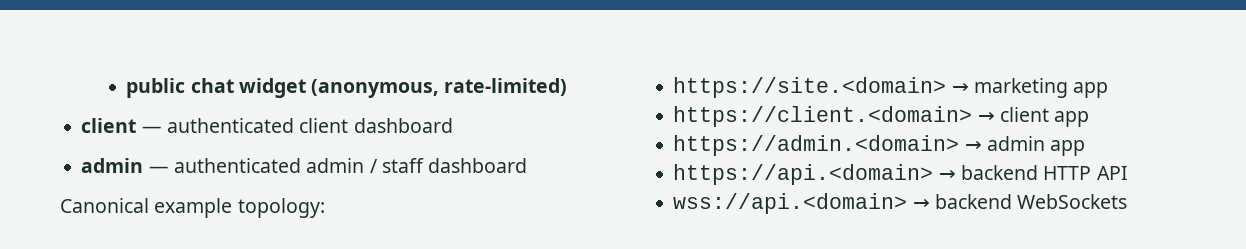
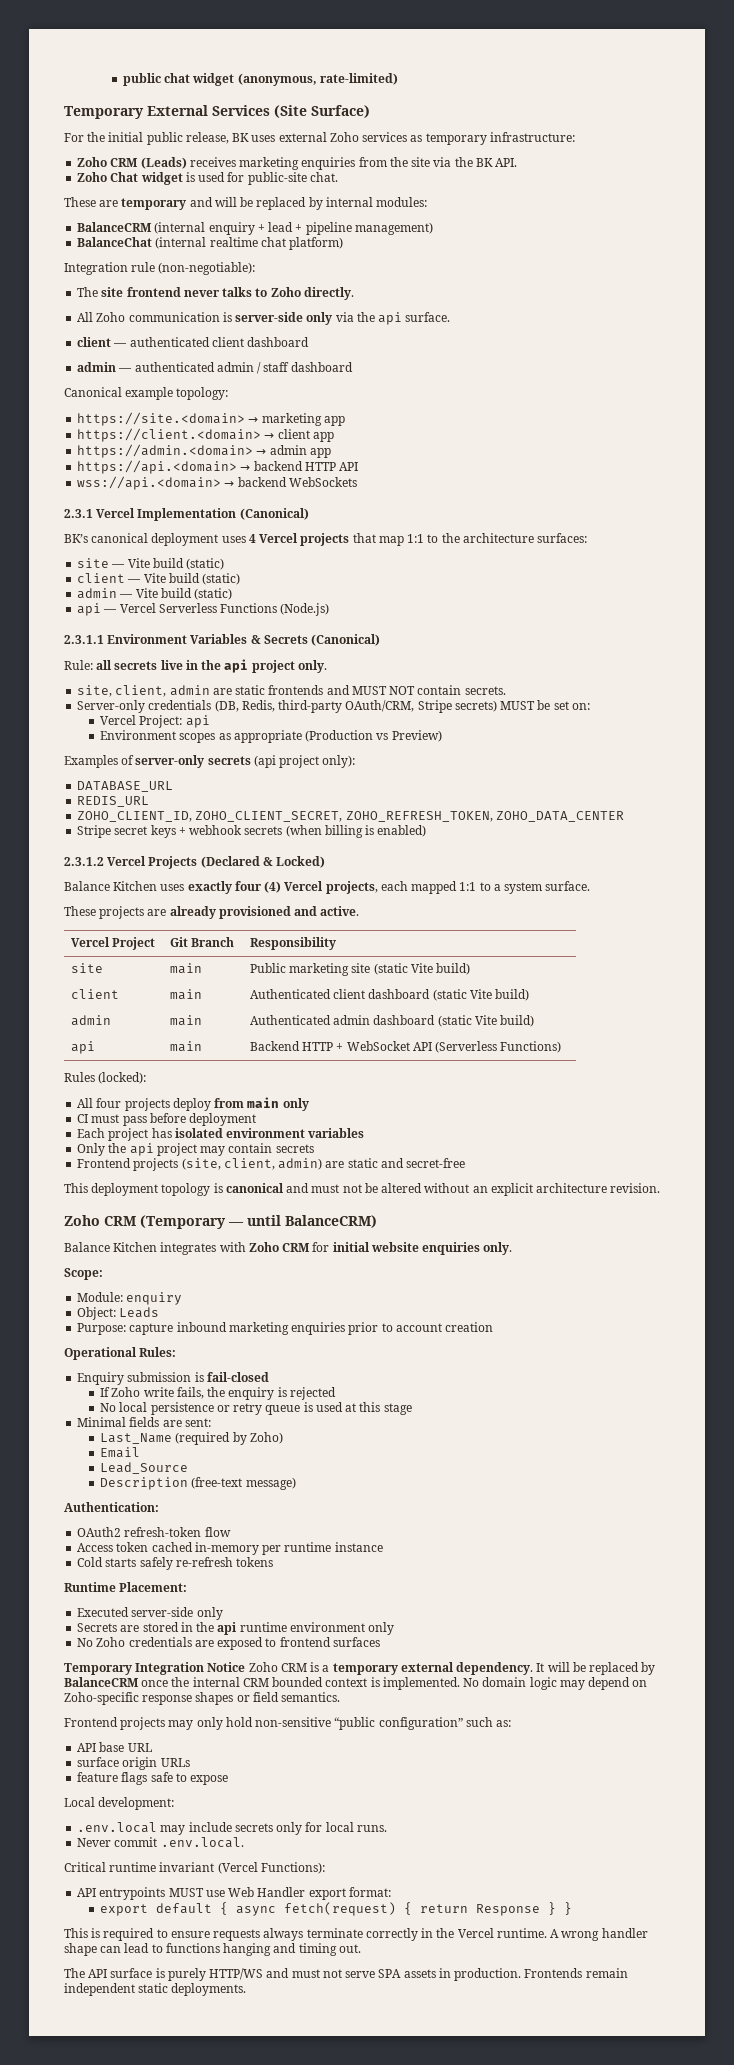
+ Temporary External Services (Site Surface)
+ For the initial public release, BK uses external Zoho services as temporary infrastructure:
+ Zoho CRM (Leads) receives marketing enquiries from the site via the BK API.
+ Zoho Chat widget is used for public-site chat.
+ These are temporary and will be replaced by internal modules:
+ BalanceCRM (internal enquiry + lead + pipeline management)
+ BalanceChat (internal realtime chat platform)
+ Integration rule (non-negotiable):
+ The site frontend never talks to Zoho directly.
+ All Zoho communication is server-side only via the api surface.
+ 2.3.1 Vercel Implementation (Canonical)
+ BK’s canonical deployment uses 4 Vercel projects that map 1:1 to the architecture surfaces:
+ site — Vite build (static)
+ client — Vite build (static)
+ admin — Vite build (static)
+ api — Vercel Serverless Functions (Node.js)
+ 2.3.1.1 Environment Variables & Secrets (Canonical)
+ Rule: all secrets live in the api project only.
+ site, client, admin are static frontends and MUST NOT contain secrets.
+ Server-only credentials (DB, Redis, third-party OAuth/CRM, Stripe secrets) MUST be set on:
+ Vercel Project: api
+ Environment scopes as appropriate (Production vs Preview)
+ Examples of server-only secrets (api project only):
+ DATABASE_URL
+ REDIS_URL
+ ZOHO_CLIENT_ID, ZOHO_CLIENT_SECRET, ZOHO_REFRESH_TOKEN, ZOHO_DATA_CENTER
+ Stripe secret keys + webhook secrets (when billing is enabled)
+ 2.3.1.2 Vercel Projects (Declared & Locked)
+ Balance Kitchen uses exactly four (4) Vercel projects, each mapped 1:1 to a system surface.
+ These projects are already provisioned and active.
+ Vercel Project | Git Branch | Responsibility
+ site | main | Public marketing site (static Vite build)
+ client | main | Authenticated client dashboard (static Vite build)
+ admin | main | Authenticated admin dashboard (static Vite build)
+ api | main | Backend HTTP + WebSocket API (Serverless Functions)
+ Rules (locked):
+ All four projects deploy from main only
+ CI must pass before deployment
+ Each project has isolated environment variables
+ Only the api project may contain secrets
+ Frontend projects (site, client, admin) are static and secret-free
+ This deployment topology is canonical and must not be altered without an explicit architecture revision.
+ Zoho CRM (Temporary — until BalanceCRM)
+ Balance Kitchen integrates with Zoho CRM for initial website enquiries only.
+ Scope:
+ Module: enquiry
+ Object: Leads
+ Purpose: capture inbound marketing enquiries prior to account creation
+ Operational Rules:
+ Enquiry submission is fail-closed
+ If Zoho write fails, the enquiry is rejected
+ No local persistence or retry queue is used at this stage
+ Minimal fields are sent:
+ Last_Name (required by Zoho)
+ Email
+ Lead_Source
+ Description (free-text message)
+ Authentication:
+ OAuth2 refresh-token flow
+ Access token cached in-memory per runtime instance
+ Cold starts safely re-refresh tokens
+ Runtime Placement:
+ Executed server-side only
+ Secrets are stored in the api runtime environment only
+ No Zoho credentials are exposed to frontend surfaces
+ Temporary Integration Notice Zoho CRM is a temporary external dependency. It will be replaced by BalanceCRM once the internal CRM bounded context is implemented. No domain logic may depend on Zoho-specific response shapes or field semantics.
+ Frontend projects may only hold non-sensitive “public configuration” such as:
+ API base URL
+ surface origin URLs
+ feature flags safe to expose
+ Local development:
+ .env.local may include secrets only for local runs.
+ Never commit .env.local.
+ Critical runtime invariant (Vercel Functions):
+ API entrypoints MUST use Web Handler export format:
+ export default { async fetch(request) { return Response } }
+ This is required to ensure requests always terminate correctly in the Vercel runtime. A wrong handler shape can lead to functions hanging and timing out.
+ The API surface is purely HTTP/WS and must not serve SPA assets in production. Frontends remain independent static deployments.

